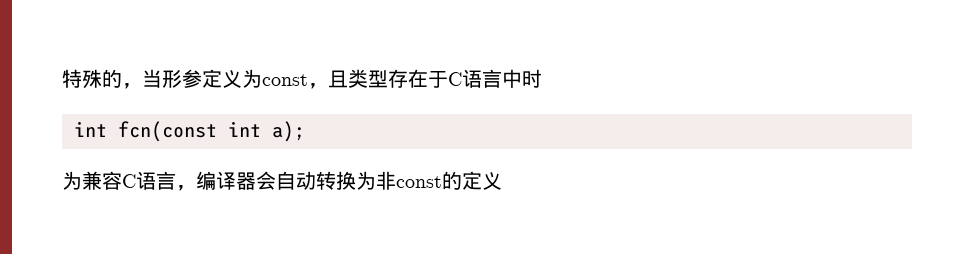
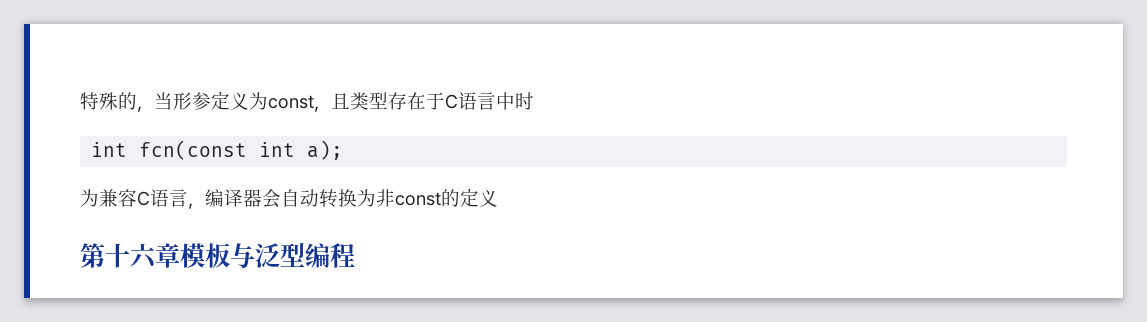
+ 第十六章模板与泛型编程

